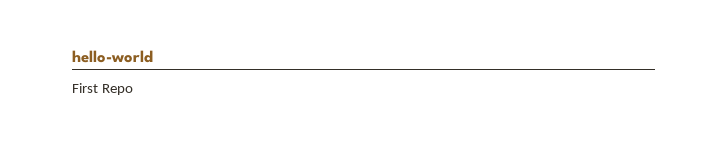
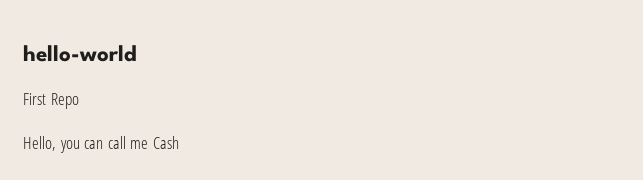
+ Hello, you can call me Cash

